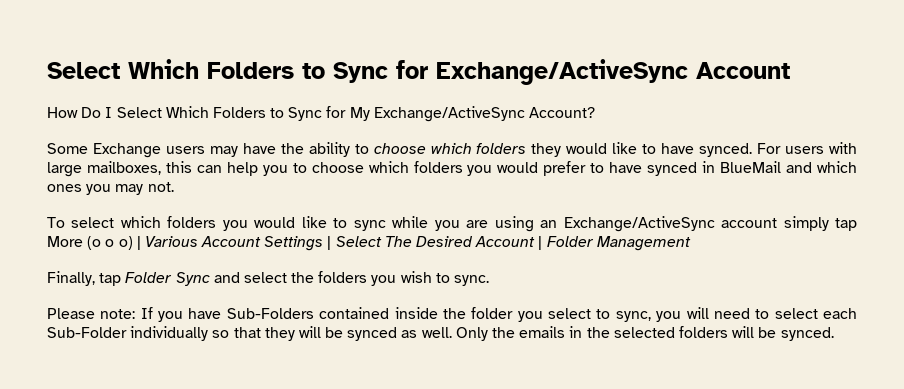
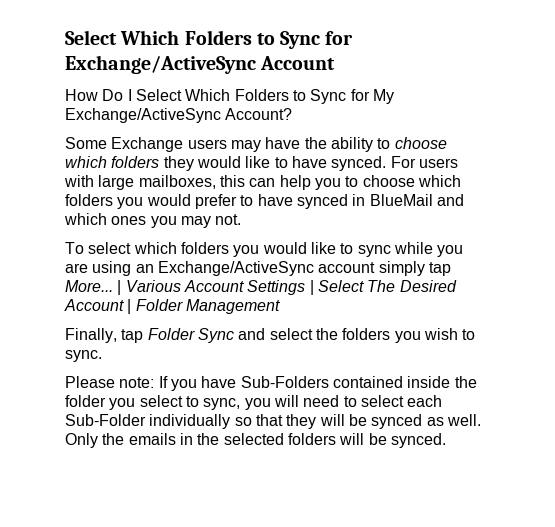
- To select which folders you would like to sync while you are using an Exchange/ActiveSync account simply tap More (o o o) | Various Account Settings | Select The Desired Account | Folder Management
+ To select which folders you would like to sync while you are using an Exchange/ActiveSync account simply tap More... | Various Account Settings | Select The Desired Account | Folder Management

